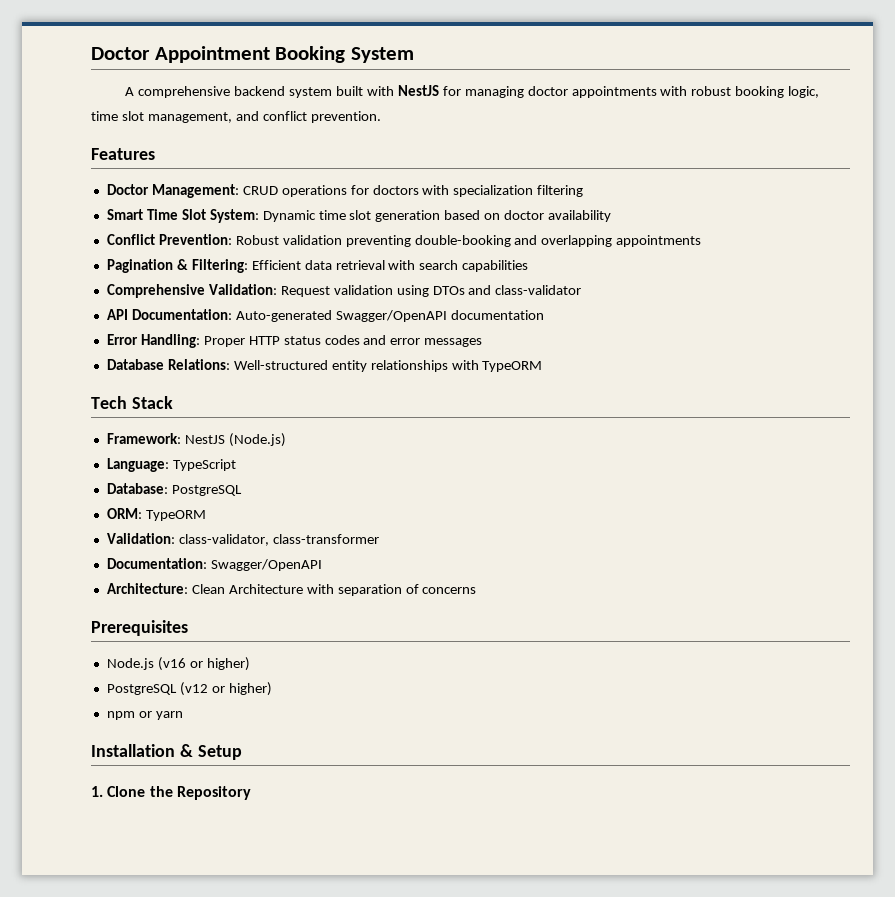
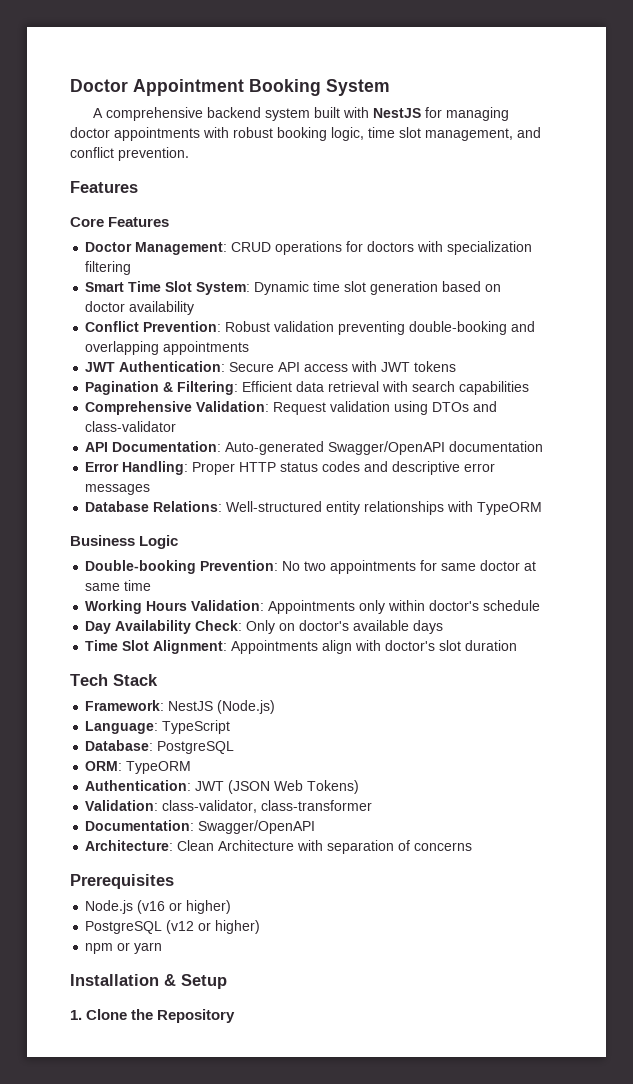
+ Core Features
+ JWT Authentication: Secure API access with JWT tokens
- Error Handling: Proper HTTP status codes and error messages
+ Error Handling: Proper HTTP status codes and descriptive error messages
+ Business Logic
+ Double-booking Prevention: No two appointments for same doctor at same time
+ Working Hours Validation: Appointments only within doctor's schedule
+ Day Availability Check: Only on doctor's available days
+ Time Slot Alignment: Appointments align with doctor's slot duration
+ Authentication: JWT (JSON Web Tokens)

